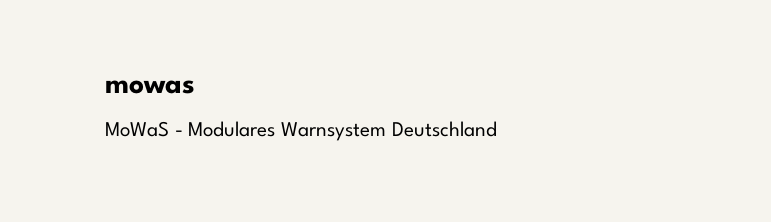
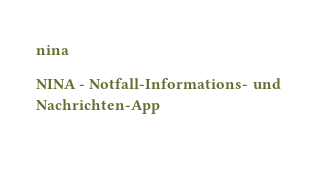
- mowas
- MoWaS - Modulares Warnsystem Deutschland
+ nina
+ NINA - Notfall-Informations- und Nachrichten-App

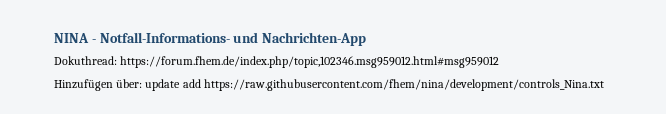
- nina
+ Dokuthread: https://forum.fhem.de/index.php/topic,102346.msg959012.html#msg959012
+ Hinzufügen über: update add https://raw.githubusercontent.com/fhem/nina/development/controls_Nina.txt

